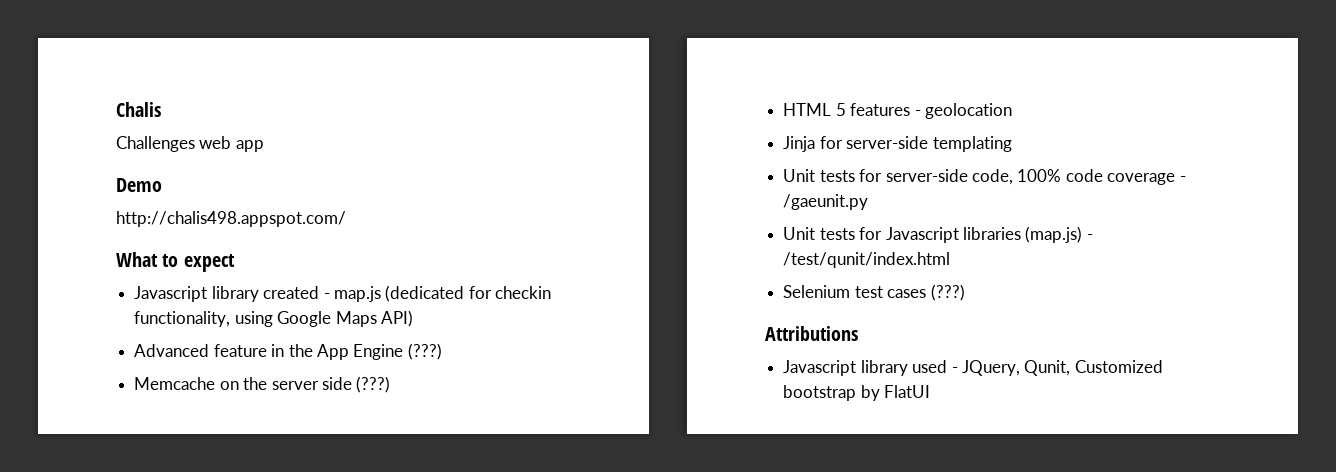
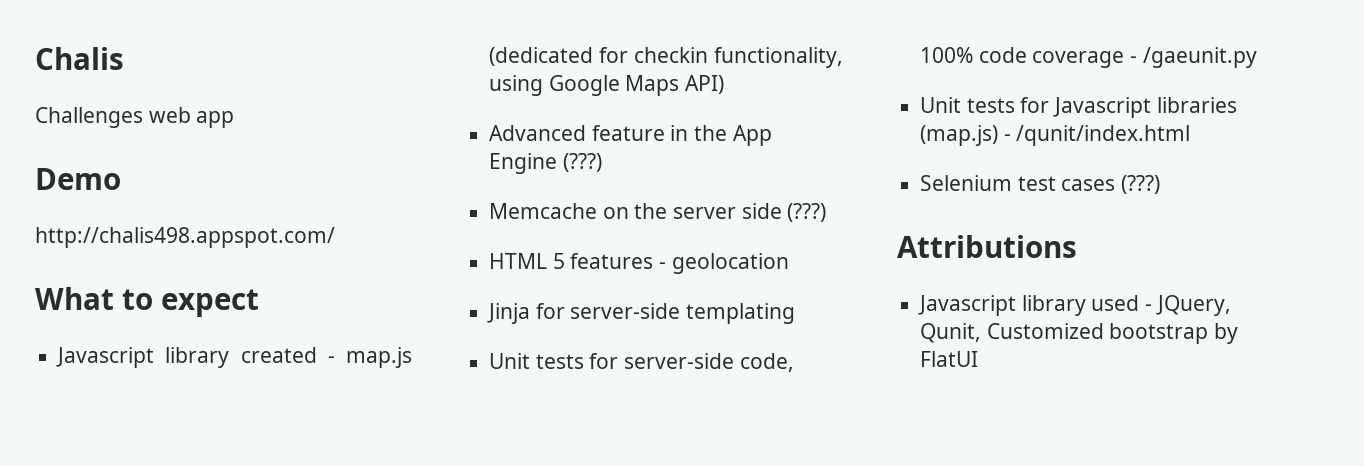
- Unit tests for Javascript libraries (map.js) - /test/qunit/index.html
+ Unit tests for Javascript libraries (map.js) - /qunit/index.html

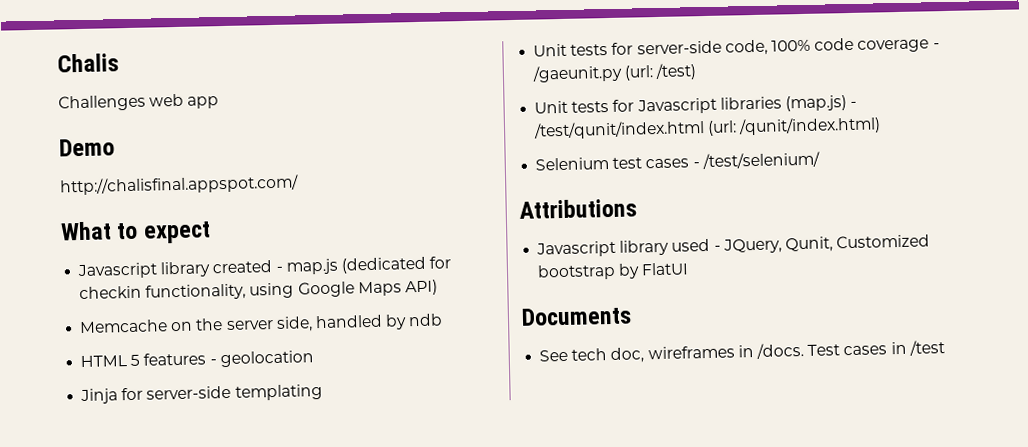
- http://chalis498.appspot.com/
+ http://chalisfinal.appspot.com/
- Advanced feature in the App Engine (???)
- Memcache on the server side (???)
+ Memcache on the server side, handled by ndb
- Unit tests for server-side code, 100% code coverage - /gaeunit.py
+ Unit tests for server-side code, 100% code coverage - /gaeunit.py (url: /test)
- Unit tests for Javascript libraries (map.js) - /qunit/index.html
+ Unit tests for Javascript libraries (map.js) - /test/qunit/index.html (url: /qunit/index.html)
- Selenium test cases (???)
+ Selenium test cases - /test/selenium/
+ Documents
+ See tech doc, wireframes in /docs. Test cases in /test

